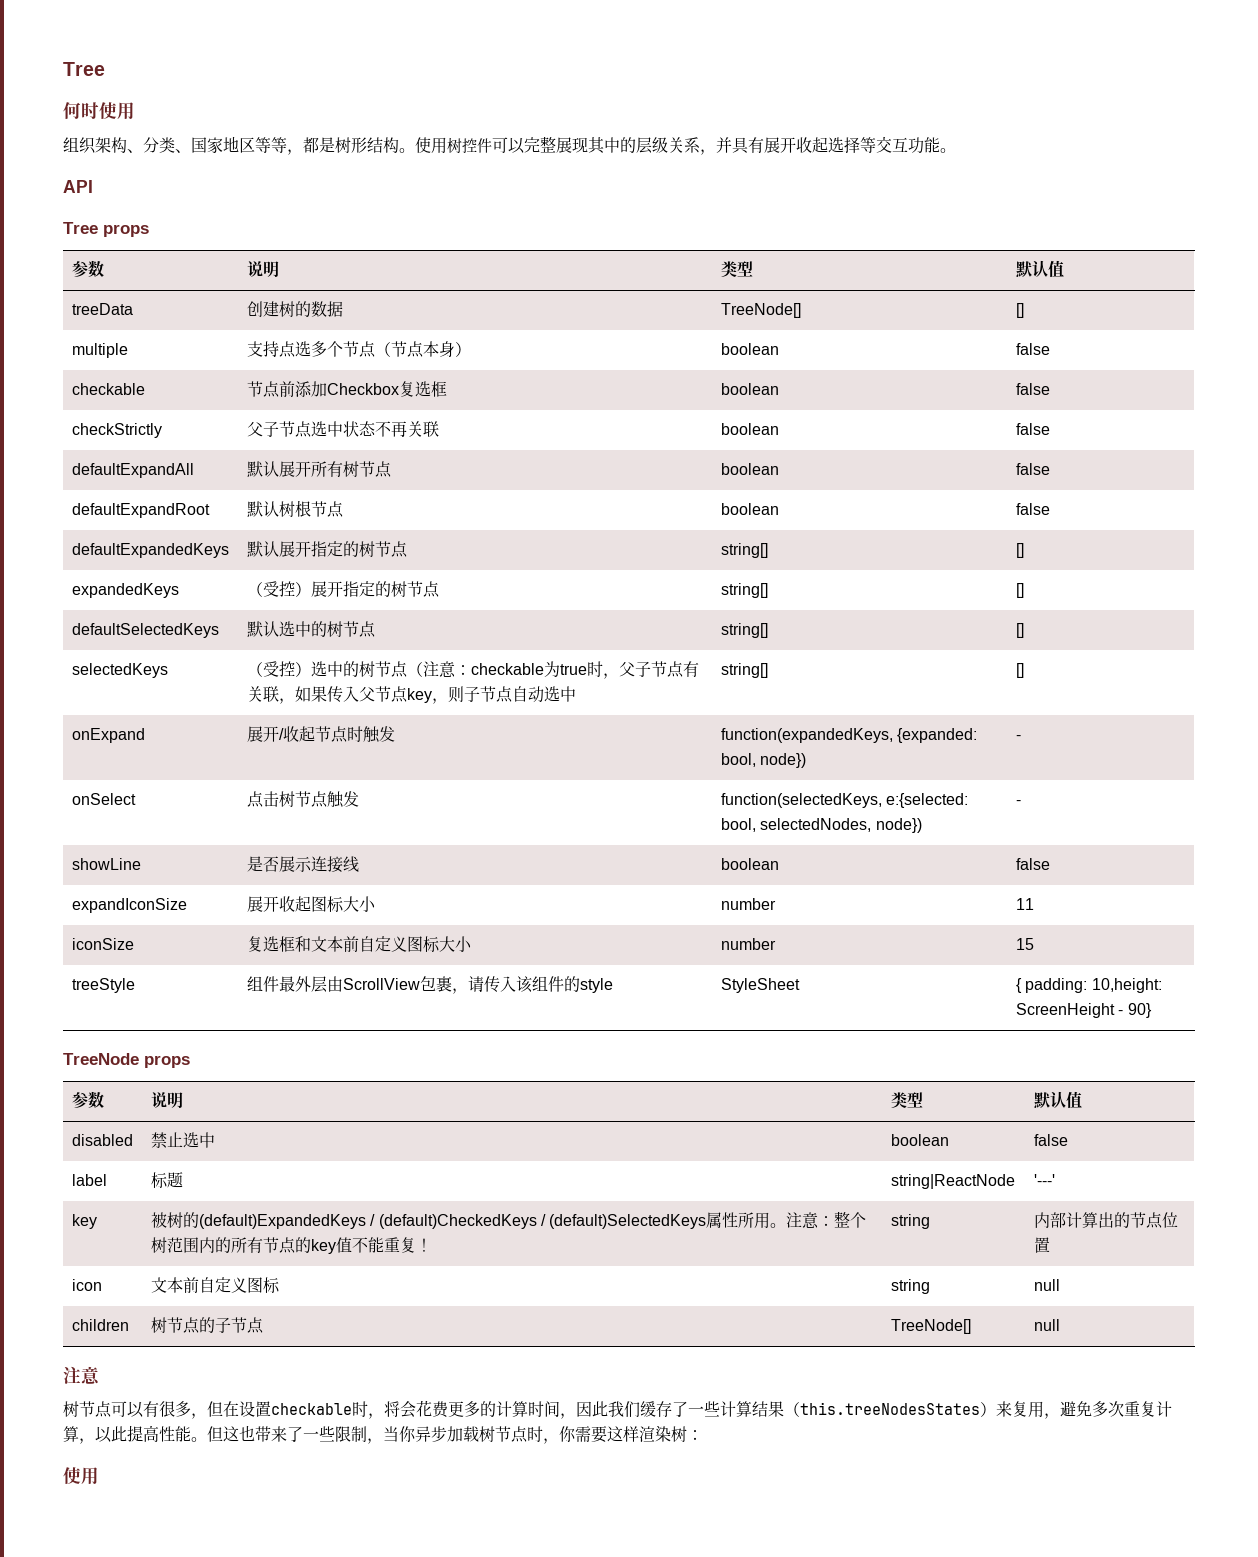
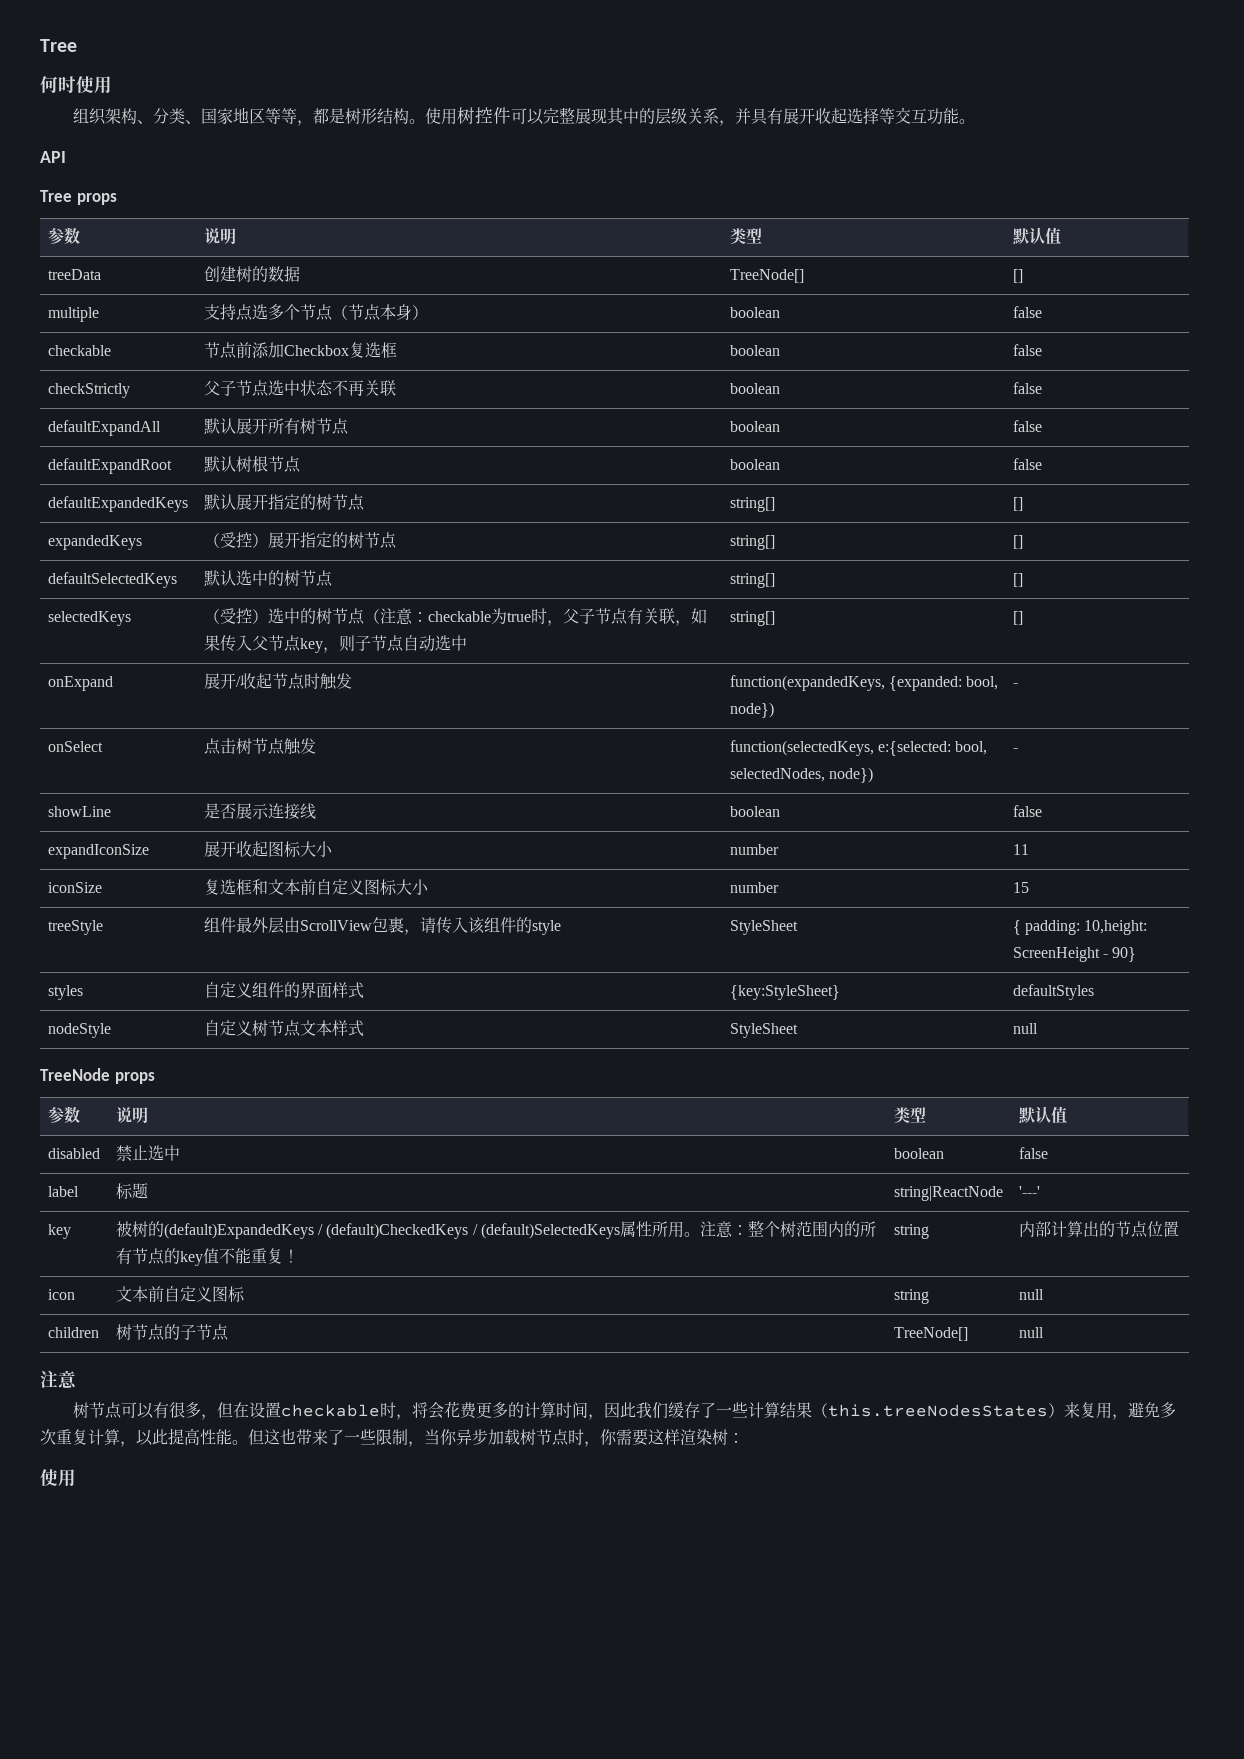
+ styles | 自定义组件的界面样式 | {key:StyleSheet} | defaultStyles
+ nodeStyle | 自定义树节点文本样式 | StyleSheet | null

